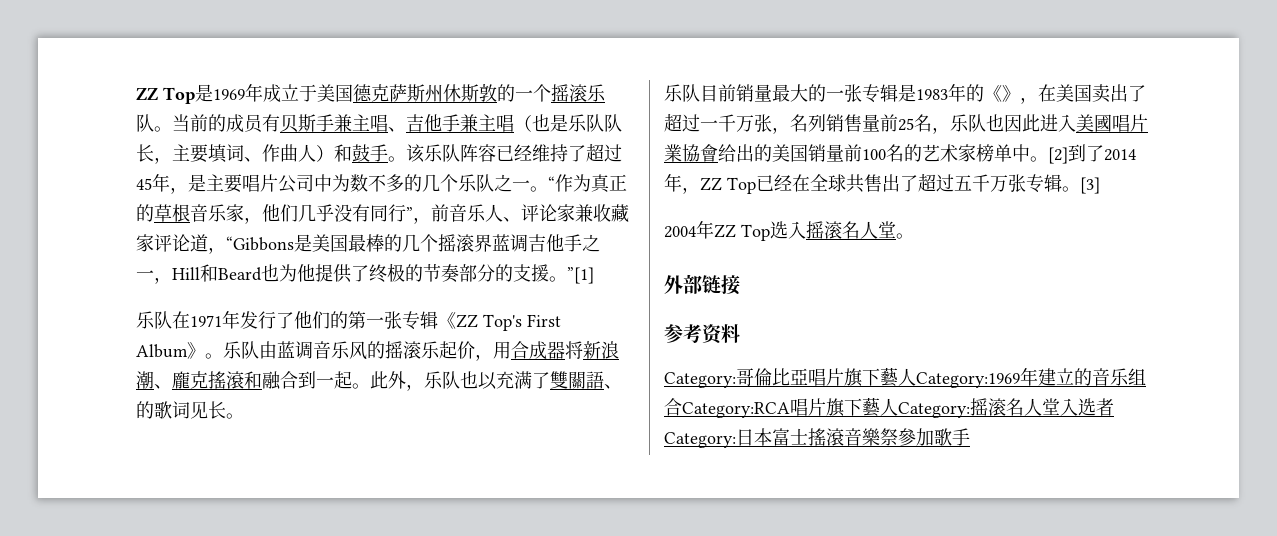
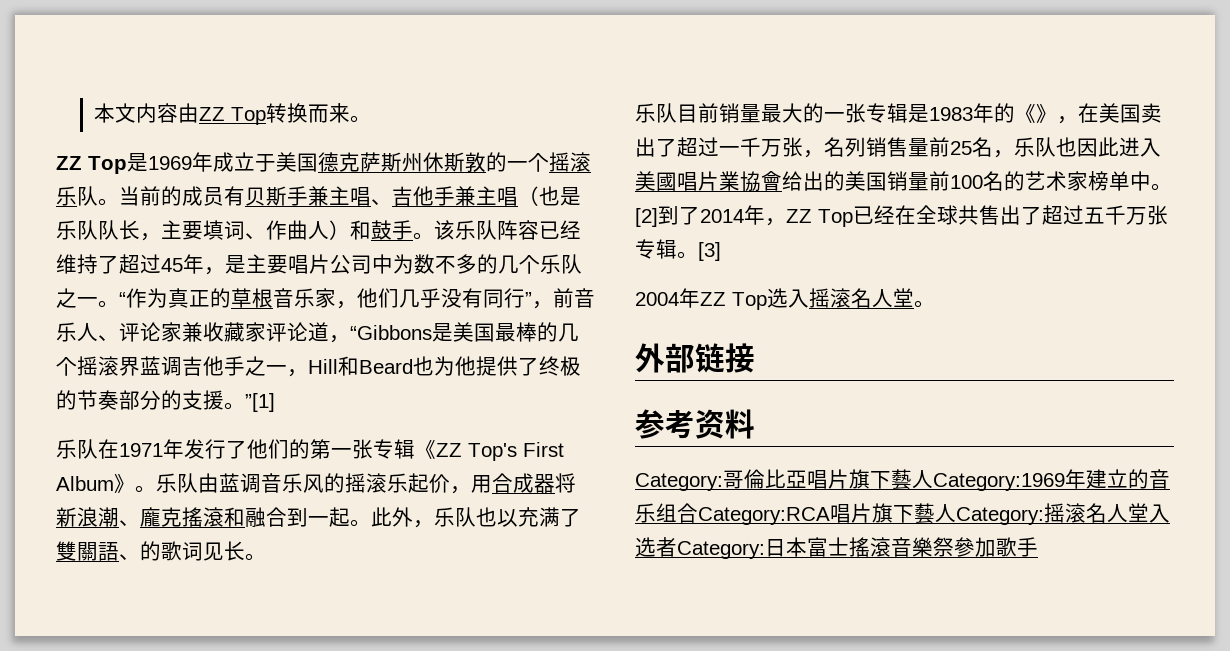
+ 本文内容由ZZ Top转换而来。

